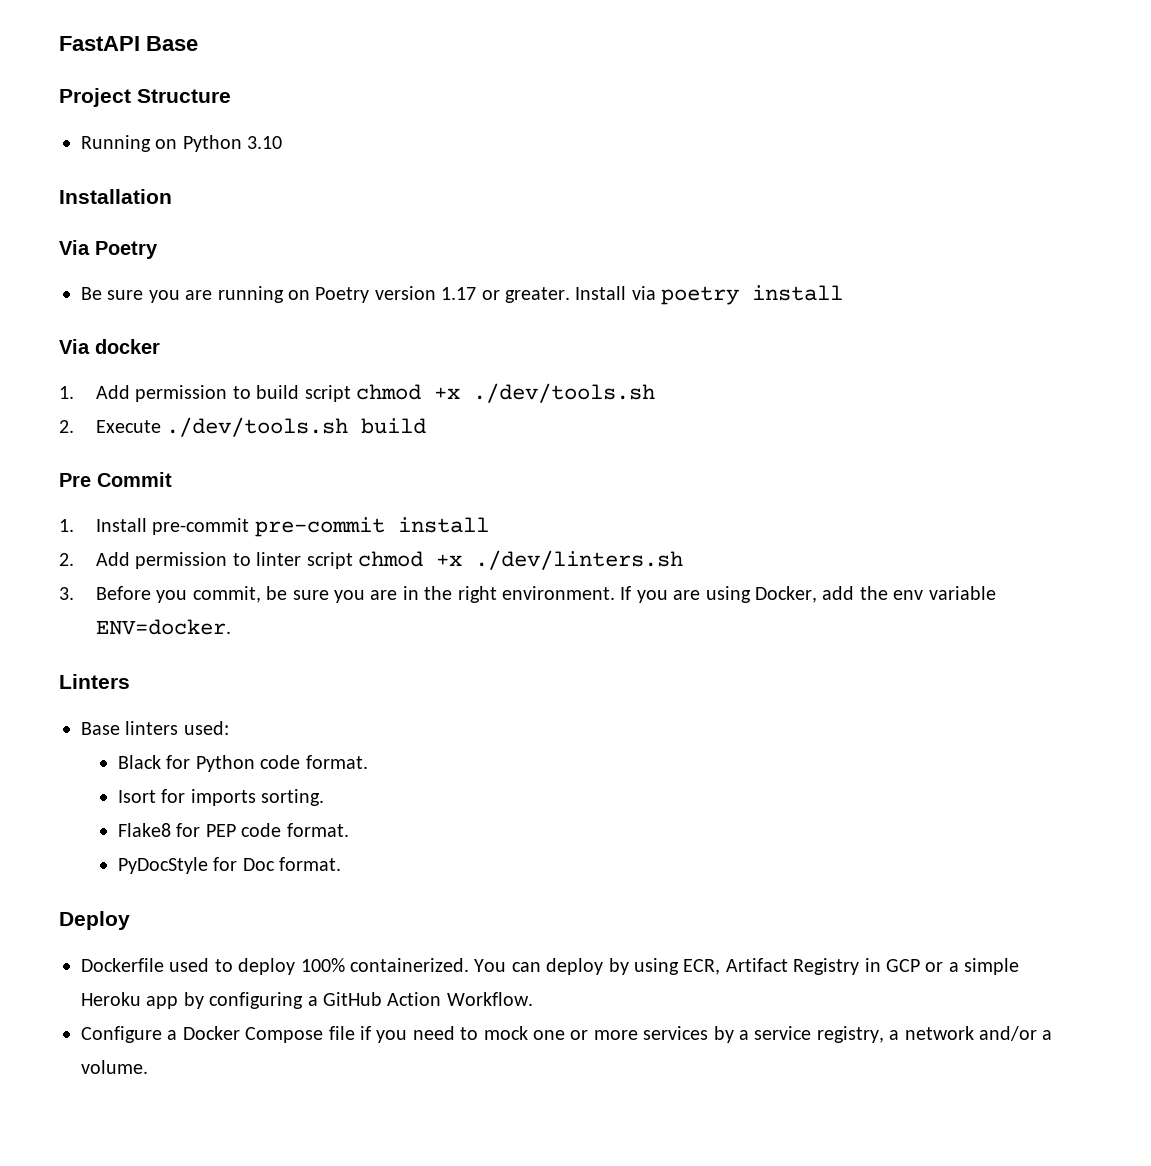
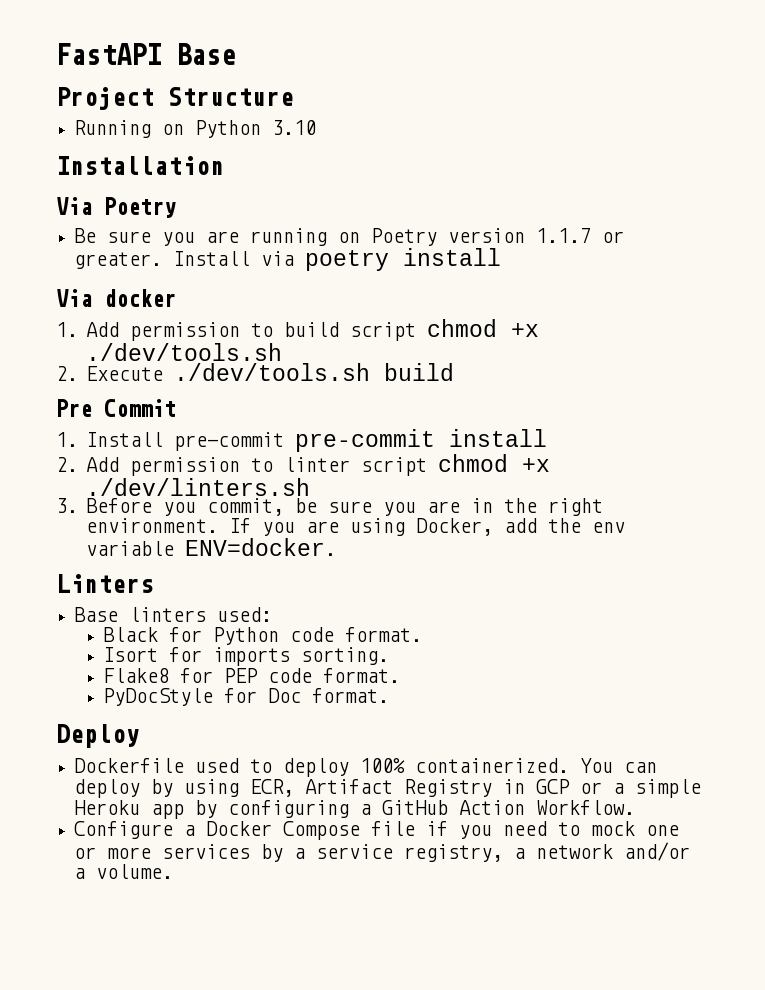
- Be sure you are running on Poetry version 1.17 or greater.
+ Be sure you are running on Poetry version 1.1.7 or greater.

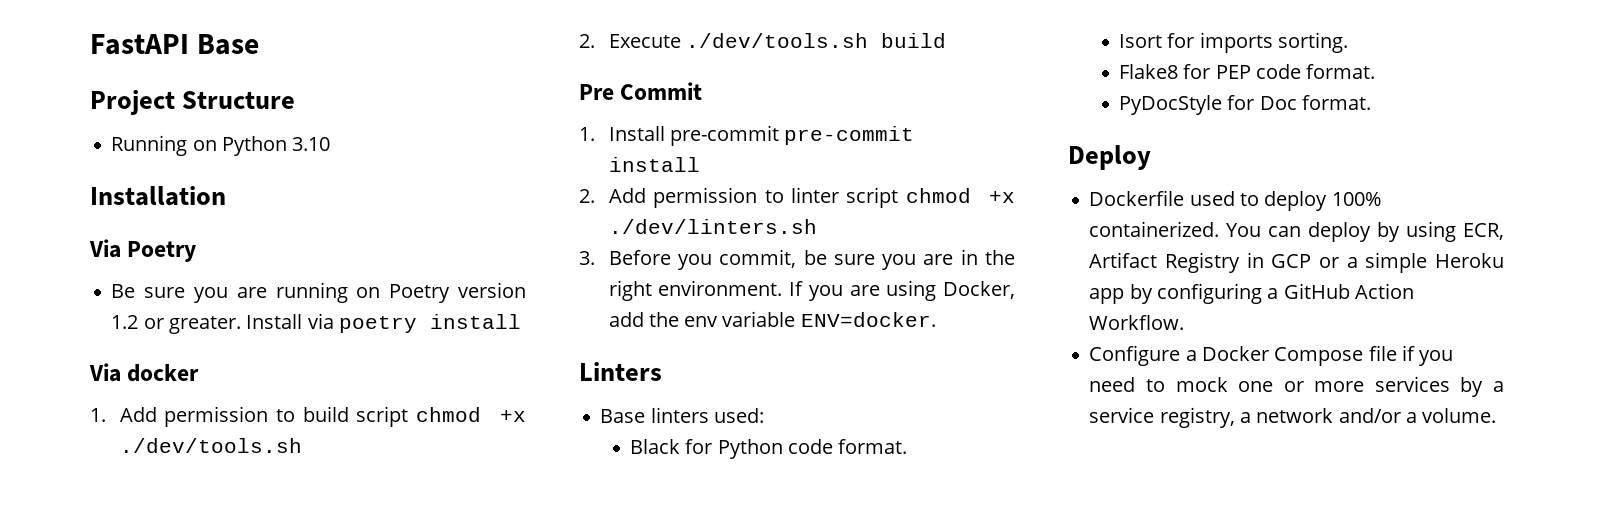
- Be sure you are running on Poetry version 1.1.7 or greater.
+ Be sure you are running on Poetry version 1.2 or greater.

